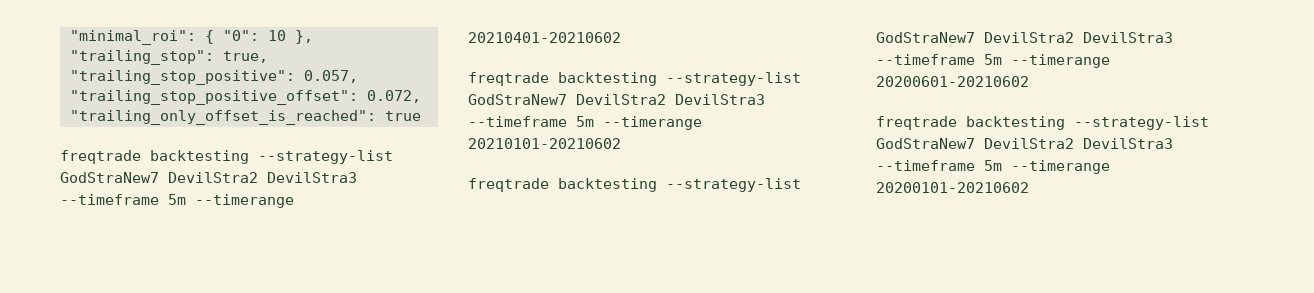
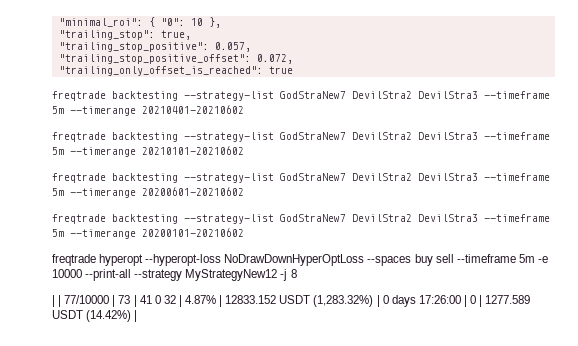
+ freqtrade hyperopt --hyperopt-loss NoDrawDownHyperOptLoss --spaces buy sell --timeframe 5m -e 10000 --print-all --strategy MyStrategyNew12 -j 8
+ | | 77/10000 | 73 | 41 0 32 | 4.87% | 12833.152 USDT (1,283.32%) | 0 days 17:26:00 | 0 | 1277.589 USDT (14.42%) |

